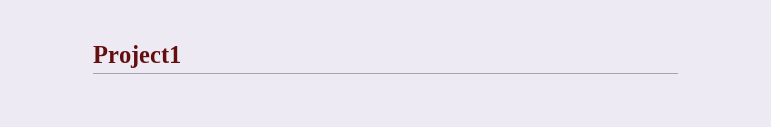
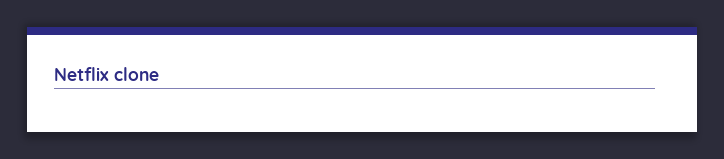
- Project1
+ Netflix clone

